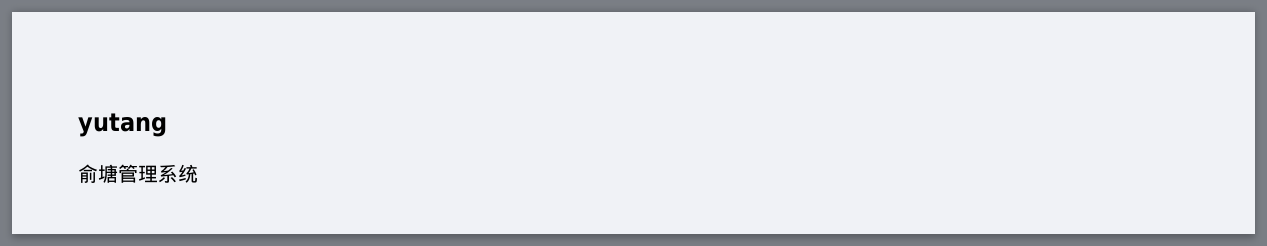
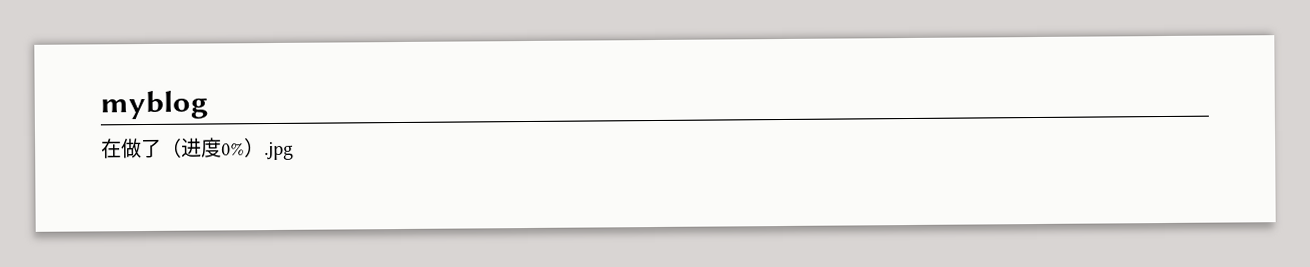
- yutang
- 俞塘管理系统
+ myblog
+ 在做了（进度0%）.jpg

